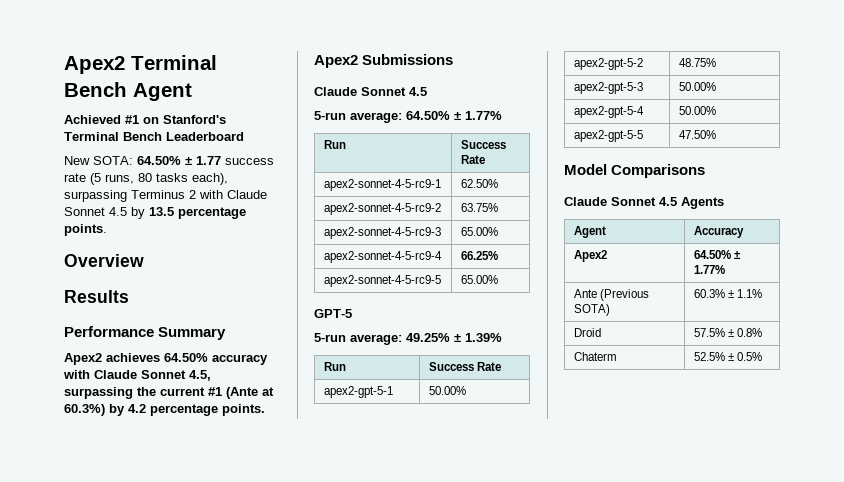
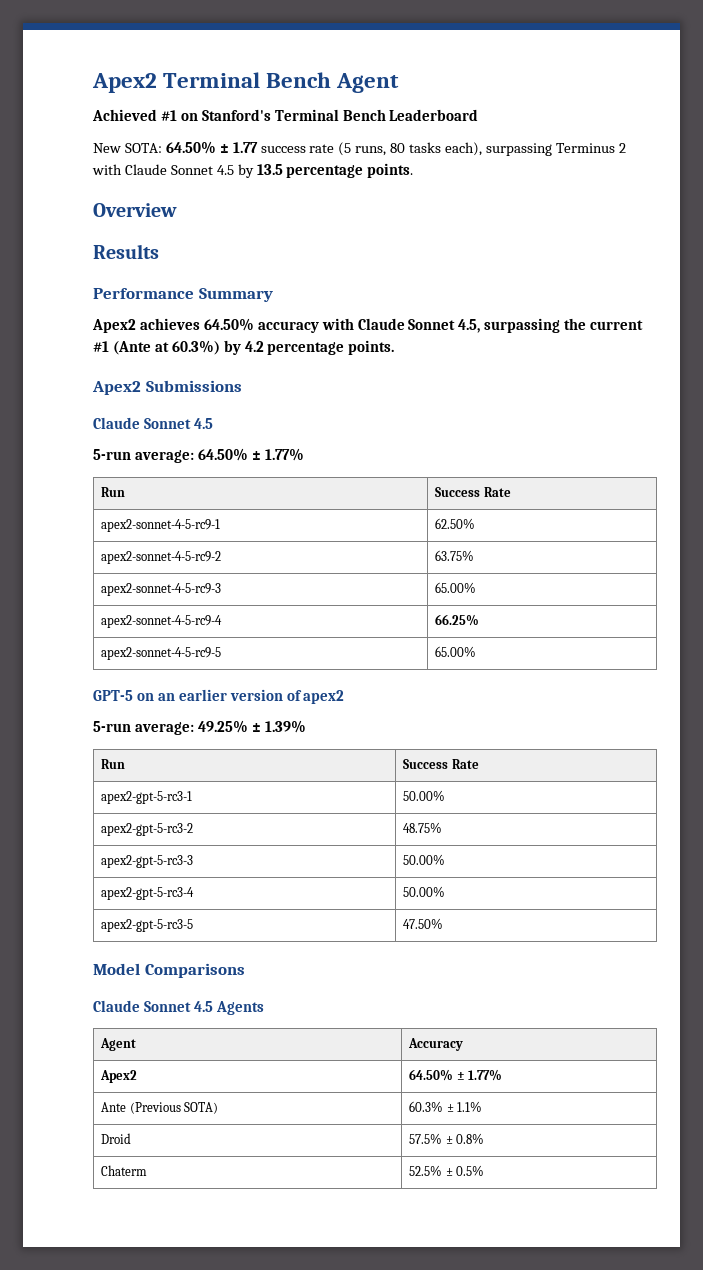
- GPT-5
+ GPT-5 on an earlier version of apex2
- apex2-gpt-5-1 | 50.00%
- apex2-gpt-5-2 | 48.75%
+ apex2-gpt-5-rc3-1 | 50.00%
+ apex2-gpt-5-rc3-2 | 48.75%
- apex2-gpt-5-3 | 50.00%
- apex2-gpt-5-4 | 50.00%
- apex2-gpt-5-5 | 47.50%
+ apex2-gpt-5-rc3-3 | 50.00%
+ apex2-gpt-5-rc3-4 | 50.00%
+ apex2-gpt-5-rc3-5 | 47.50%

